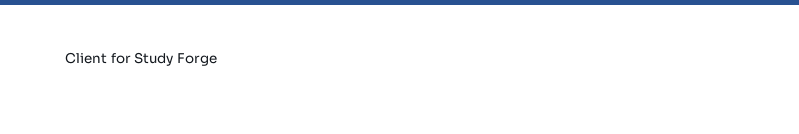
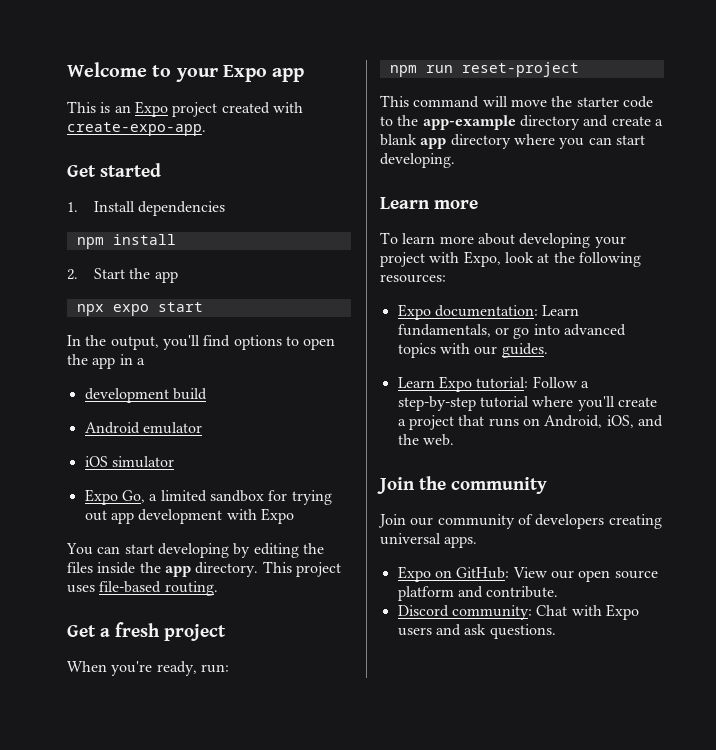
- Client for Study Forge
+ Welcome to your Expo app
+ This is an Expo project created with create-expo-app.
+ Get started
+ 1. Install dependencies
+ npm install
+ 2. Start the app
+ npx expo start
+ In the output, you'll find options to open the app in a
+ development build
+ Android emulator
+ iOS simulator
+ Expo Go, a limited sandbox for trying out app development with Expo
+ You can start developing by editing the files inside the app directory. This project uses file-based routing.
+ Get a fresh project
+ When you're ready, run:
+ npm run reset-project
+ This command will move the starter code to the app-example directory and create a blank app directory where you can start developing.
+ Learn more
+ To learn more about developing your project with Expo, look at the following resources:
+ Expo documentation: Learn fundamentals, or go into advanced topics with our guides.
+ Learn Expo tutorial: Follow a step-by-step tutorial where you'll create a project that runs on Android, iOS, and the web.
+ Join the community
+ Join our community of developers creating universal apps.
+ Expo on GitHub: View our open source platform and contribute.
+ Discord community: Chat with Expo users and ask questions.

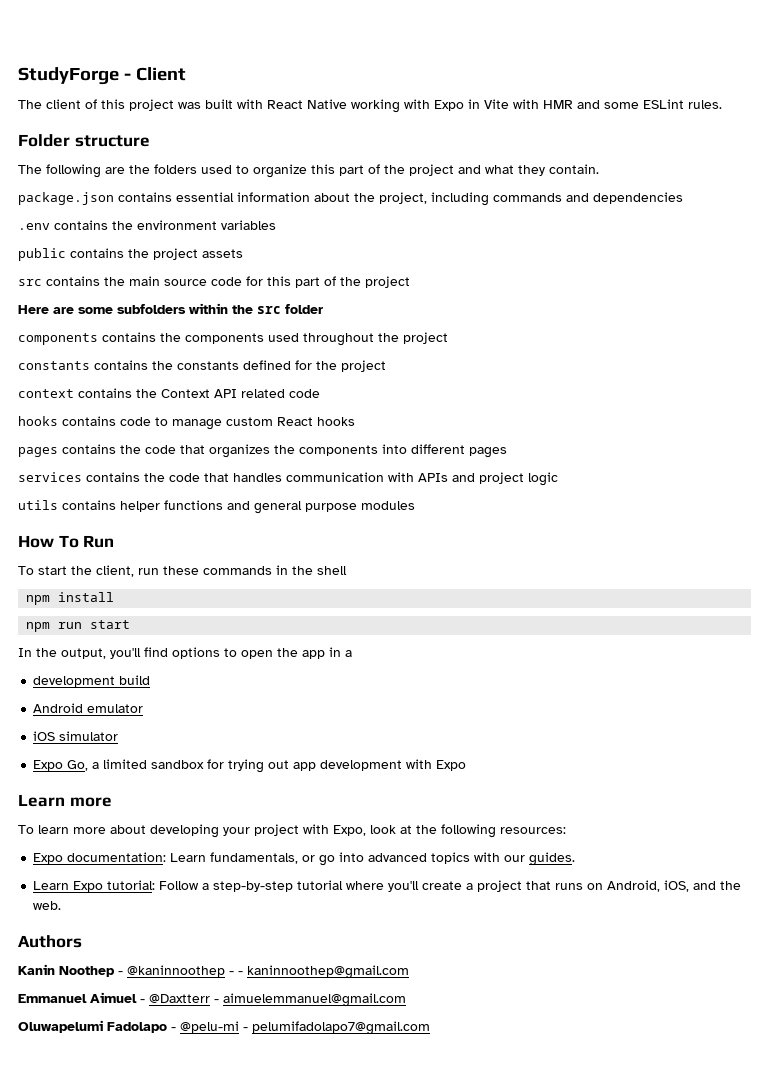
- Welcome to your Expo app
- This is an Expo project created with create-expo-app.
- Get started
- 1. Install dependencies
+ StudyForge - Client
+ The client of this project was built with React Native working with Expo in Vite with HMR and some ESLint rules.
+ Folder structure
+ The following are the folders used to organize this part of the project and what they contain.
+ package.json contains essential information about the project, including commands and dependencies
+ .env contains the environment variables
+ public contains the project assets
+ src contains the main source code for this part of the project
+ Here are some subfolders within the src folder
+ components contains the components used throughout the project
+ constants contains the constants defined for the project
+ context contains the Context API related code
+ hooks contains code to manage custom React hooks
+ pages contains the code that organizes the components into different pages
+ services contains the code that handles communication with APIs and project logic
+ utils contains helper functions and general purpose modules
+ How To Run
+ To start the client, run these commands in the shell
  npm install
- 2. Start the app
- npx expo start
+ npm run start
- You can start developing by editing the files inside the app directory. This project uses file-based routing.
- Get a fresh project
- When you're ready, run:
- npm run reset-project
- This command will move the starter code to the app-example directory and create a blank app directory where you can start developing.
- Join the community
- Join our community of developers creating universal apps.
- Expo on GitHub: View our open source platform and contribute.
- Discord community: Chat with Expo users and ask questions.
+ Authors
+ Kanin Noothep - @kaninnoothep - - kaninnoothep@gmail.com
+ Emmanuel Aimuel - @Daxtterr - aimuelemmanuel@gmail.com
+ Oluwapelumi Fadolapo - @pelu-mi - pelumifadolapo7@gmail.com

